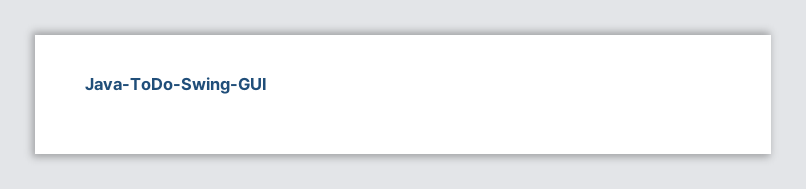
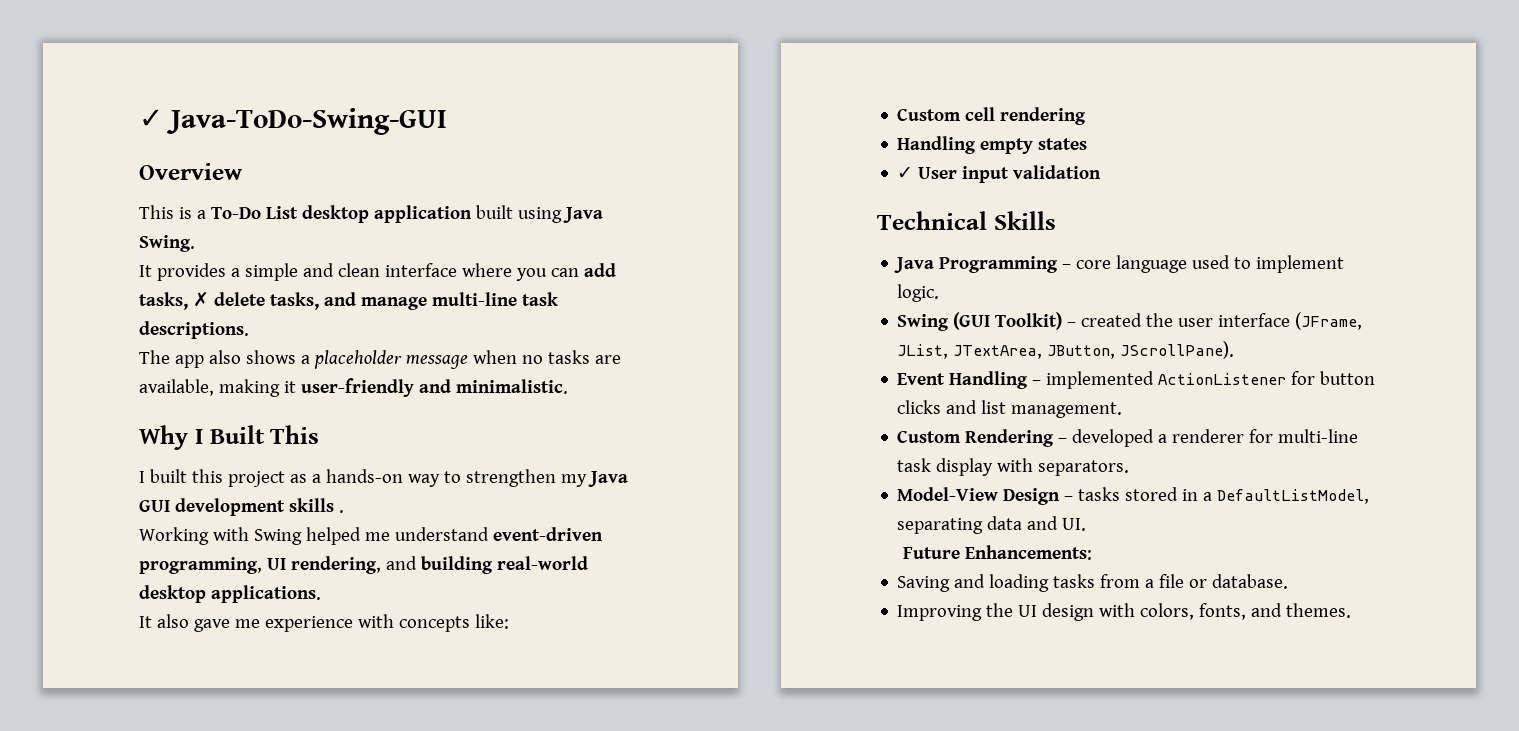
- Java-ToDo-Swing-GUI
+ ✓ Java-ToDo-Swing-GUI
+ Overview
+ This is a To-Do List desktop application built using Java Swing.
+ It provides a simple and clean interface where you can add tasks, ✗ delete tasks, and manage multi-line task descriptions.
+ The app also shows a placeholder message when no tasks are available, making it user-friendly and minimalistic.
+ Why I Built This
+ I built this project as a hands-on way to strengthen my Java GUI development skills .
+ Working with Swing helped me understand event-driven programming, UI rendering, and building real-world desktop applications.
+ It also gave me experience with concepts like:
+ Custom cell rendering
+ Handling empty states
+ ✓ User input validation
+ Technical Skills
+ Java Programming – core language used to implement logic.
+ Swing (GUI Toolkit) – created the user interface (JFrame, JList, JTextArea, JButton, JScrollPane).
+ Event Handling – implemented ActionListener for button clicks and list management.
+ Custom Rendering – developed a renderer for multi-line task display with separators.
+ Model-View Design – tasks stored in a DefaultListModel, separating data and UI.
+ Future Enhancements:
+ Saving and loading tasks from a file or database.
+ Improving the UI design with colors, fonts, and themes.

